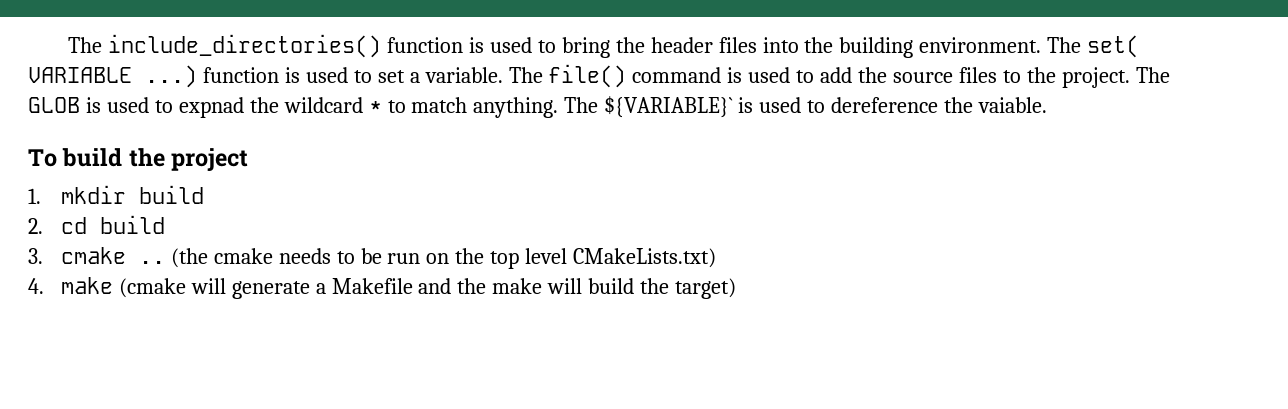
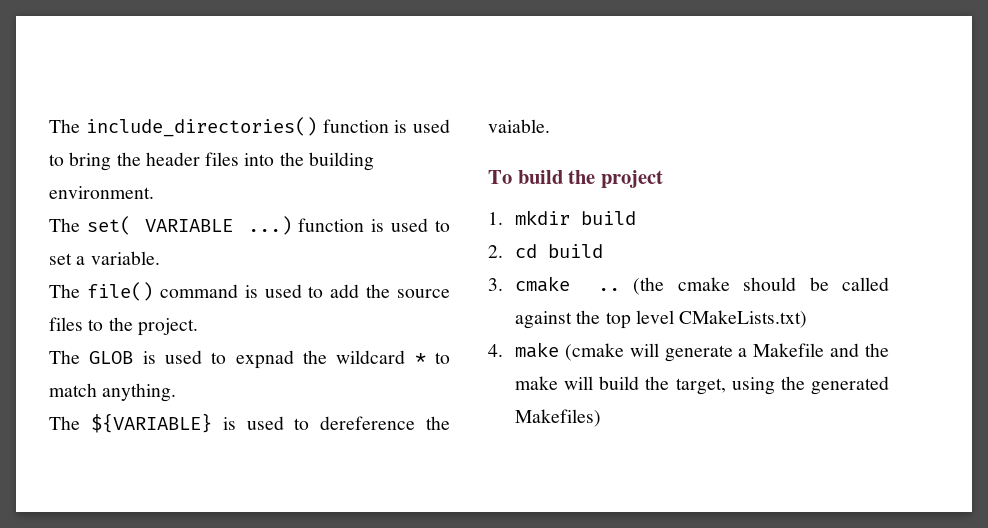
- The include_directories() function is used to bring the header files into the building environment. The set( VARIABLE ...) function is used to set a variable. The file() command is used to add the source files to the project. The GLOB is used to expnad the wildcard * to match anything. The ${VARIABLE}` is used to dereference the vaiable.
+ The include_directories() function is used to bring the header files into the building environment.
+ The set( VARIABLE ...) function is used to set a variable.
+ The file() command is used to add the source files to the project.
+ The GLOB is used to expnad the wildcard * to match anything.
+ The ${VARIABLE} is used to dereference the vaiable.
- (the cmake needs to be run on the top level CMakeLists.txt)
+ (the cmake should be called against the top level CMakeLists.txt)
- 4. make (cmake will generate a Makefile and the make will build the target)
+ 4. make (cmake will generate a Makefile and the make will build the target, using the generated Makefiles)

